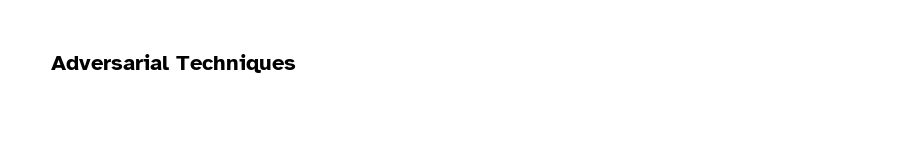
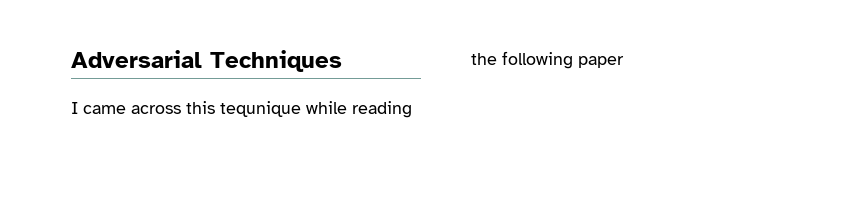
+ I came across this tequnique while reading the following paper

